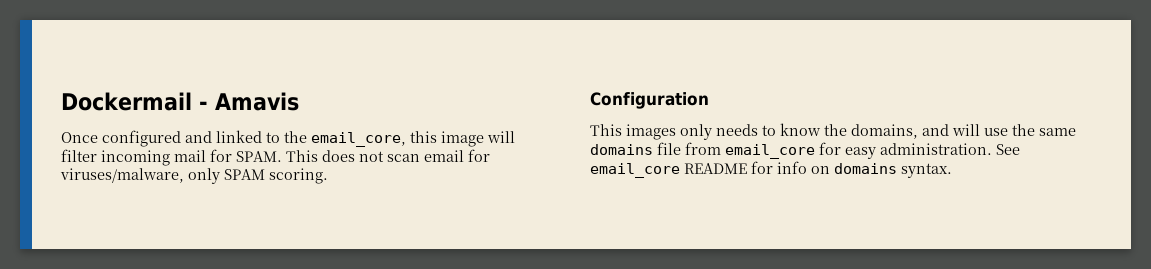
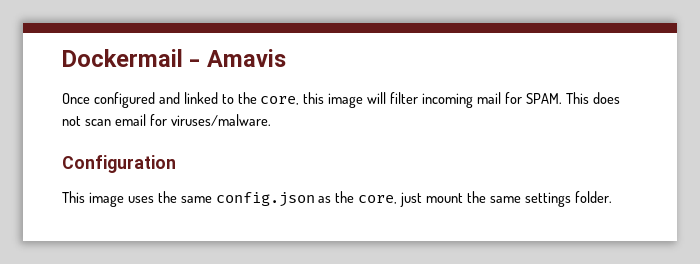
- Once configured and linked to the email_core, this image will filter incoming mail for SPAM.
+ Once configured and linked to the core, this image will filter incoming mail for SPAM.
- This does not scan email for viruses/malware, only SPAM scoring.
+ This does not scan email for viruses/malware.
  Configuration
- This images only needs to know the domains, and will use the same domains file from email_core for easy administration. See email_core README for info on domains syntax.
+ This image uses the same config.json as the core, just mount the same settings folder.

